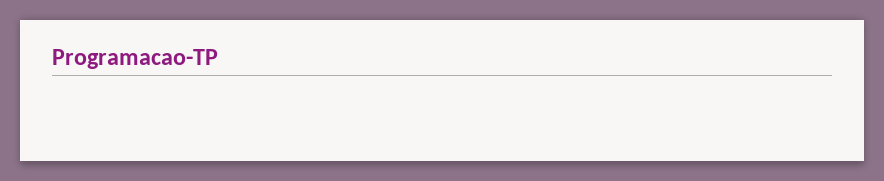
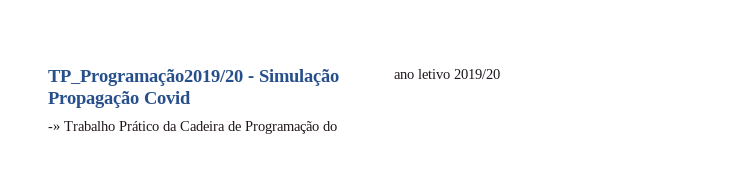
- Programacao-TP
+ TP_Programação2019/20 - Simulação Propagação Covid
+ -» Trabalho Prático da Cadeira de Programação do ano letivo 2019/20

